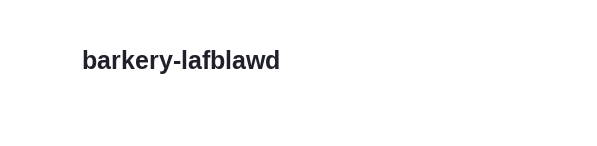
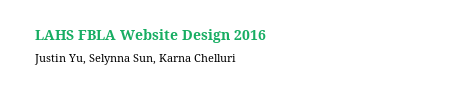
- barkery-lafblawd
+ LAHS FBLA Website Design 2016
+ Justin Yu, Selynna Sun, Karna Chelluri

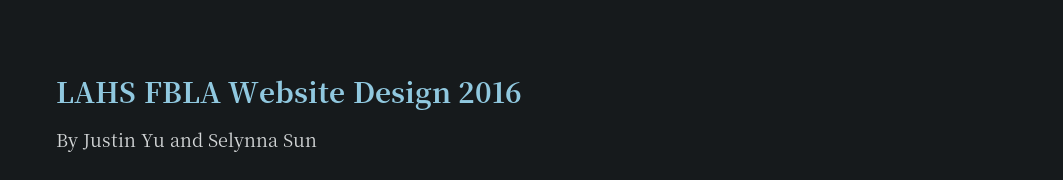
- Justin Yu, Selynna Sun, Karna Chelluri
+ By Justin Yu and Selynna Sun

